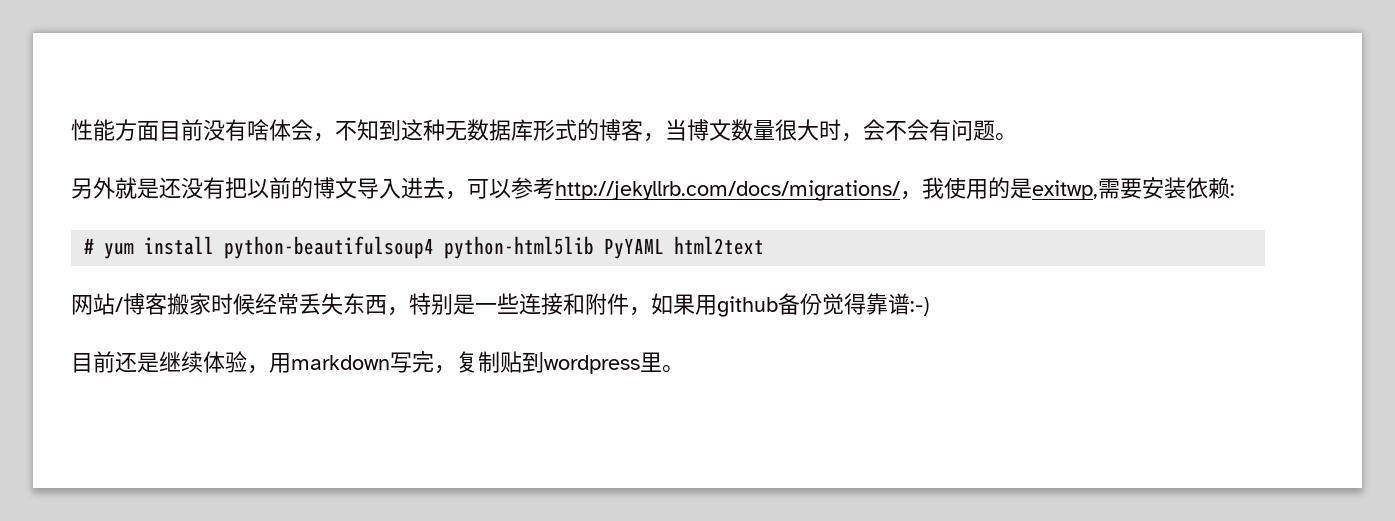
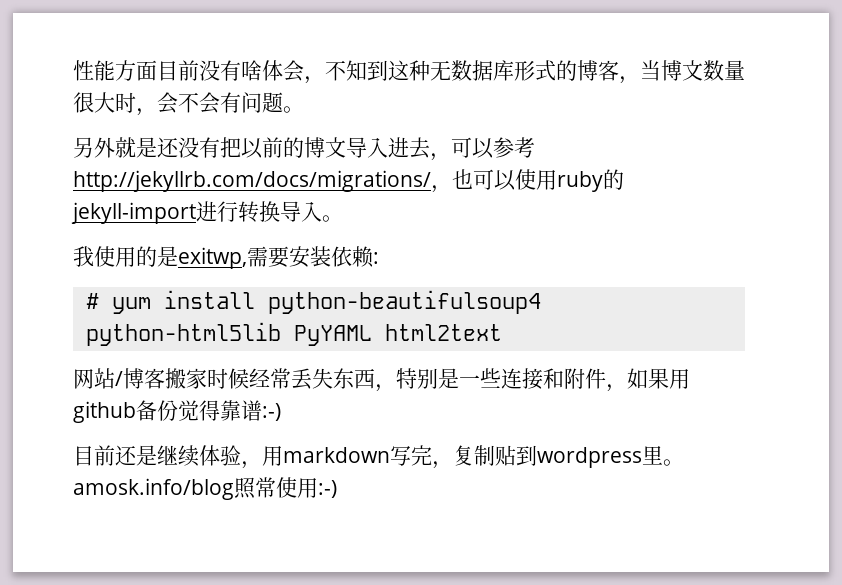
- 另外就是还没有把以前的博文导入进去，可以参考http://jekyllrb.com/docs/migrations/，我使用的是exitwp,需要安装依赖:
+ 另外就是还没有把以前的博文导入进去，可以参考http://jekyllrb.com/docs/migrations/，也可以使用ruby的jekyll-import进行转换导入。
+ 我使用的是exitwp,需要安装依赖:
- 目前还是继续体验，用markdown写完，复制贴到wordpress里。
+ 目前还是继续体验，用markdown写完，复制贴到wordpress里。amosk.info/blog照常使用:-)

